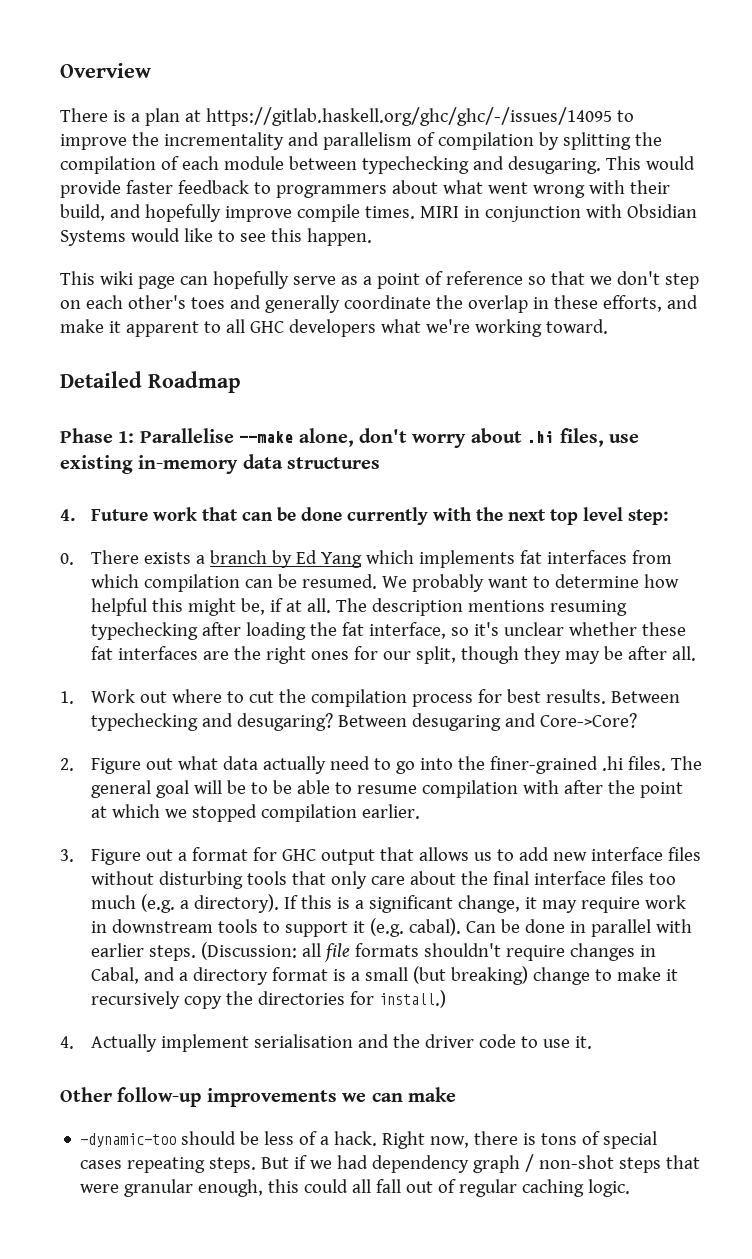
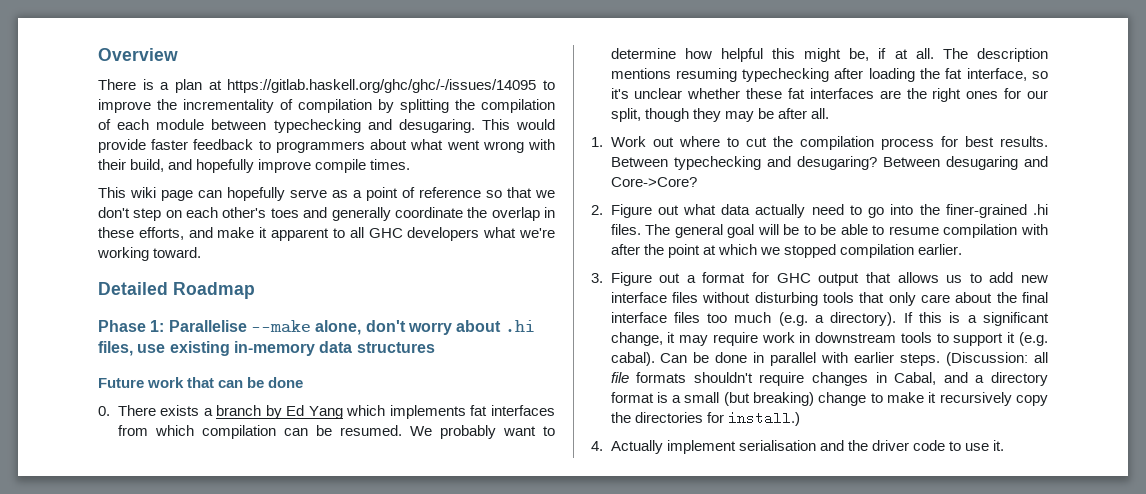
- There is a plan at https://gitlab.haskell.org/ghc/ghc/-/issues/14095 to improve the incrementality and parallelism of compilation by splitting the compilation of each module between typechecking and desugaring.
+ There is a plan at https://gitlab.haskell.org/ghc/ghc/-/issues/14095 to improve the incrementality of compilation by splitting the compilation of each module between typechecking and desugaring.
- MIRI in conjunction with Obsidian Systems would like to see this happen.
- 4. Future work that can be done currently with the next top level step:
+ Future work that can be done
- Other follow-up improvements we can make
- -dynamic-too should be less of a hack. Right now, there is tons of special cases repeating steps. But if we had dependency graph / non-shot steps that were granular enough, this could all fall out of regular caching logic.

